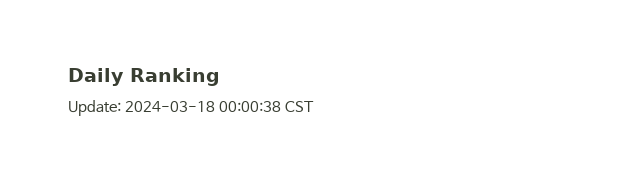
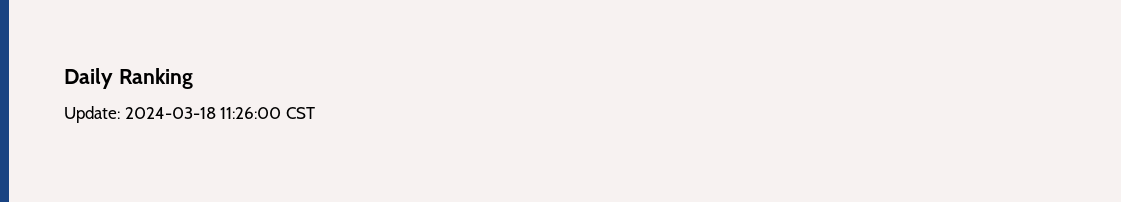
- Update: 2024-03-18 00:00:38 CST
+ Update: 2024-03-18 11:26:00 CST

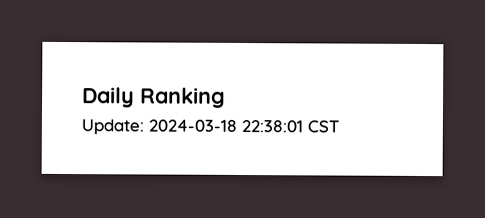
- Update: 2024-03-18 11:26:00 CST
+ Update: 2024-03-18 22:38:01 CST

